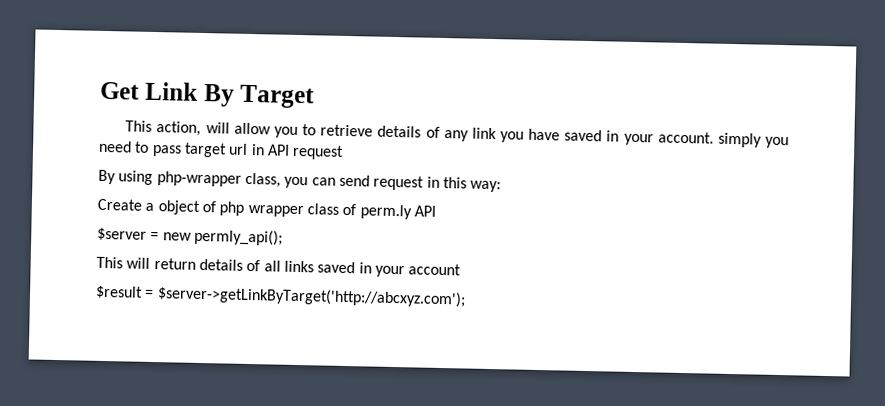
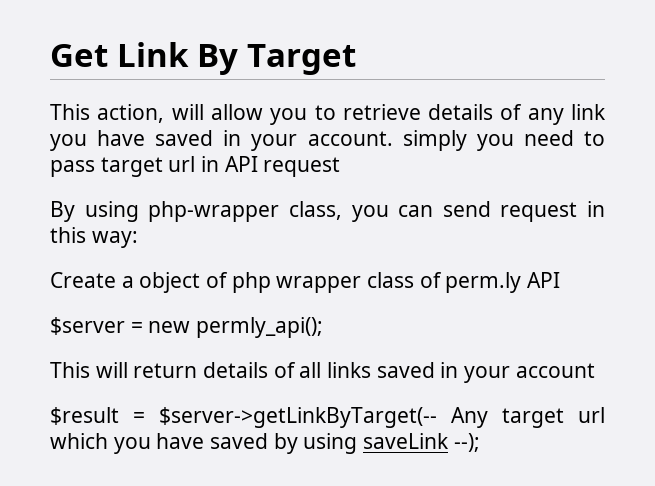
- $result = $server->getLinkByTarget('http://abcxyz.com');
+ $result = $server->getLinkByTarget(-- Any target url which you have saved by using saveLink --);

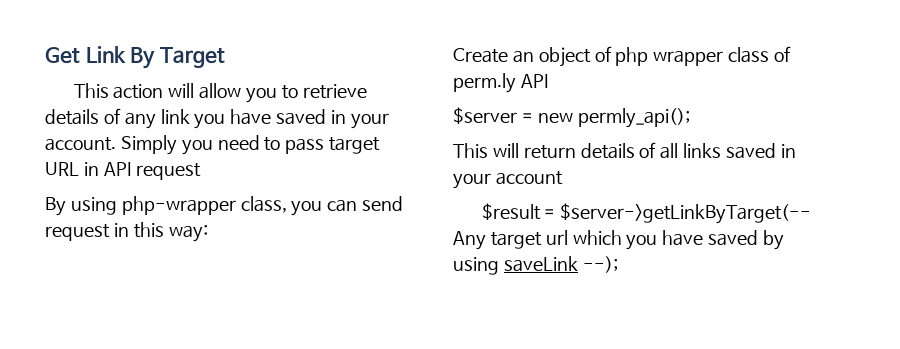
- This action, will allow you to retrieve details of any link you have saved in your account. simply you need to pass target url in API request
+ This action will allow you to retrieve details of any link you have saved in your account. Simply you need to pass target URL in API request
- Create a object of php wrapper class of perm.ly API
+ Create an object of php wrapper class of perm.ly API

